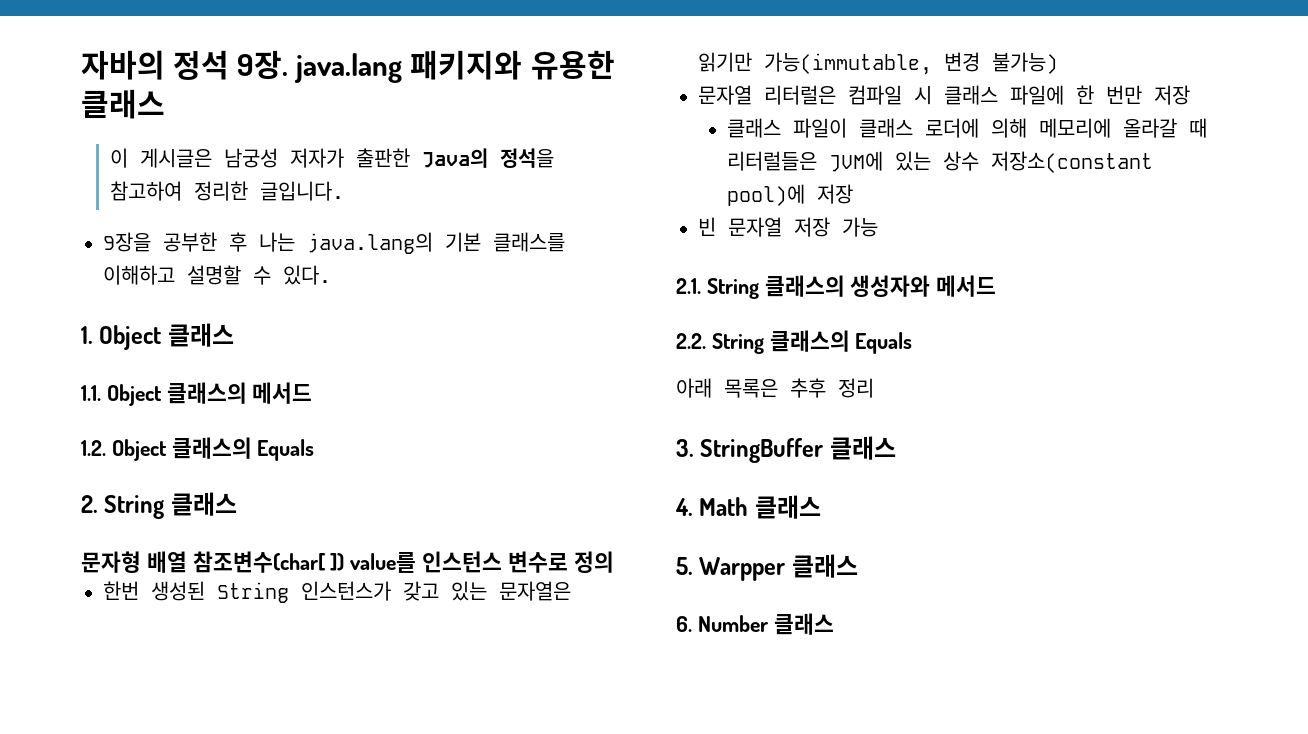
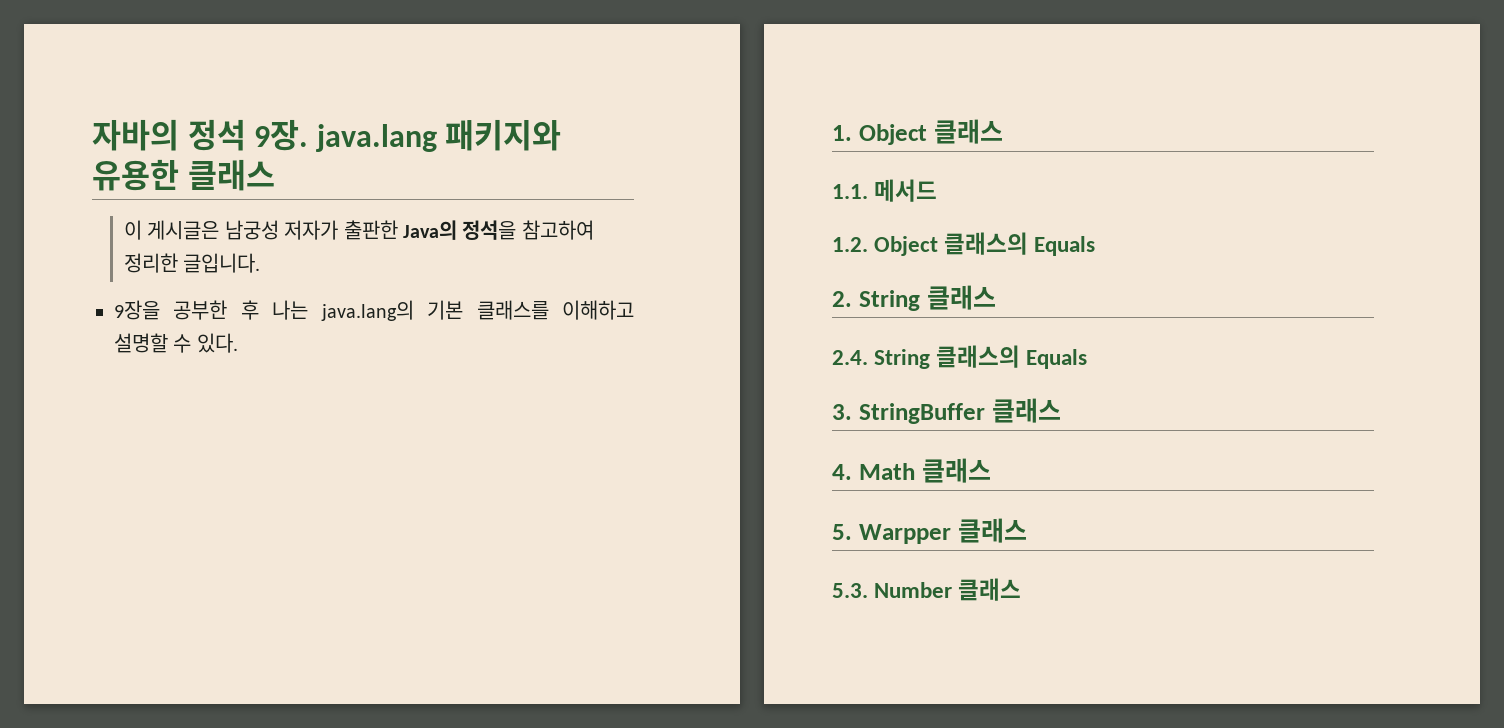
- 1.1. Object 클래스의 메서드
+ 1.1. 메서드
- 문자형 배열 참조변수(char[ ]) value를 인스턴스 변수로 정의
- 한번 생성된 String 인스턴스가 갖고 있는 문자열은 읽기만 가능(immutable, 변경 불가능)
- 문자열 리터럴은 컴파일 시 클래스 파일에 한 번만 저장
- 클래스 파일이 클래스 로더에 의해 메모리에 올라갈 때 리터럴들은 JVM에 있는 상수 저장소(constant pool)에 저장
- 빈 문자열 저장 가능
- 2.1. String 클래스의 생성자와 메서드
- 2.2. String 클래스의 Equals
+ 2.4. String 클래스의 Equals
- 아래 목록은 추후 정리
- 6. Number 클래스
+ 5.3. Number 클래스

